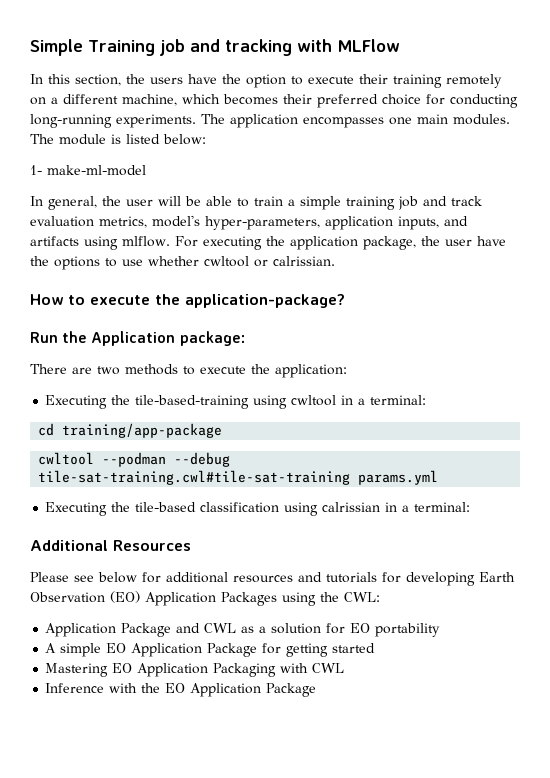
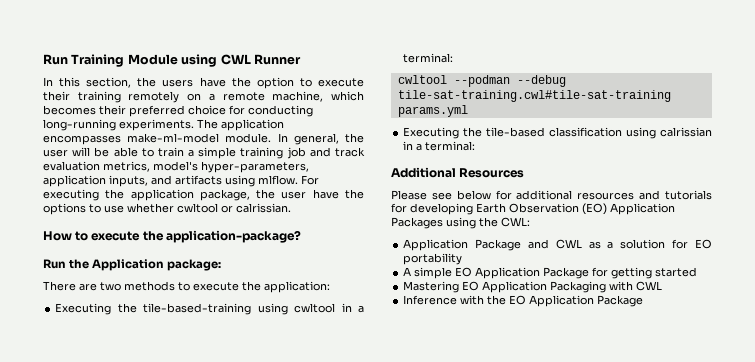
- Simple Training job and tracking with MLFlow
+ Run Training Module using CWL Runner
- In this section, the users have the option to execute their training remotely on a different machine, which becomes their preferred choice for conducting long-running experiments.
+ In this section, the users have the option to execute their training remotely on a remote machine, which becomes their preferred choice for conducting long-running experiments.
- The application encompasses one main modules. The module is listed below:
- 1- make-ml-model
- In general, the user will be able to train a simple training job and track evaluation metrics, model's hyper-parameters, application inputs, and artifacts using mlflow.
+ The application encompasses make-ml-model module. In general, the user will be able to train a simple training job and track evaluation metrics, model's hyper-parameters, application inputs, and artifacts using mlflow.
- cd training/app-package

